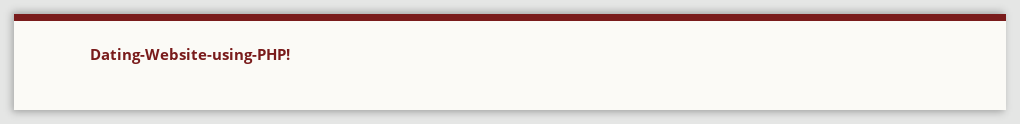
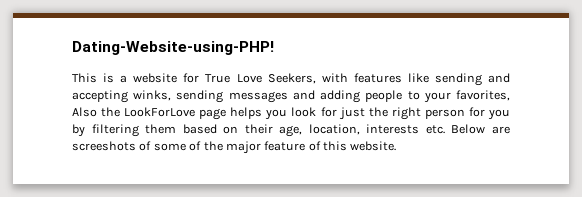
+ This is a website for True Love Seekers, with features like sending and accepting winks, sending messages and adding people to your favorites, Also the LookForLove page helps you look for just the right person for you by filtering them based on their age, location, interests etc. Below are screeshots of some of the major feature of this website.

